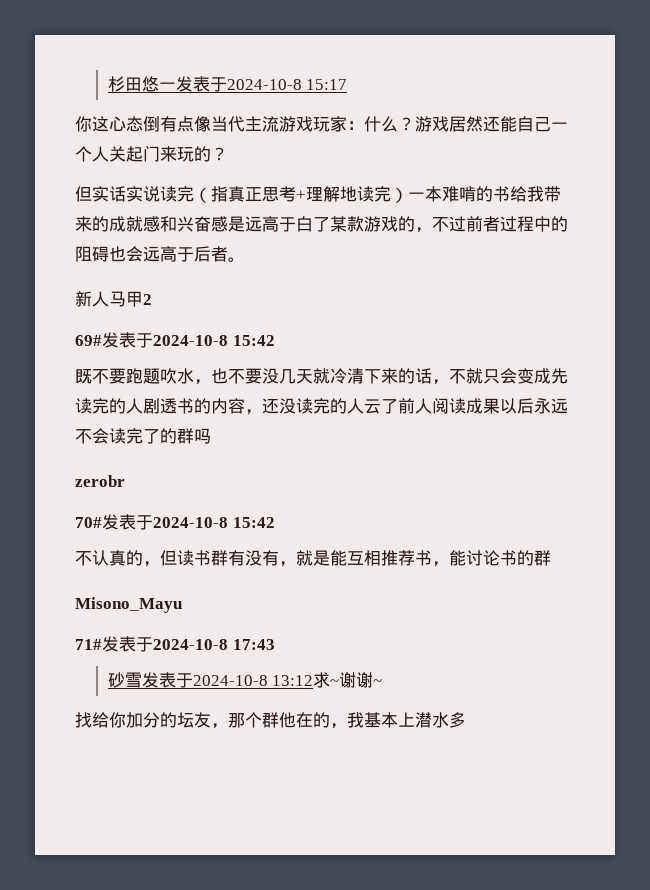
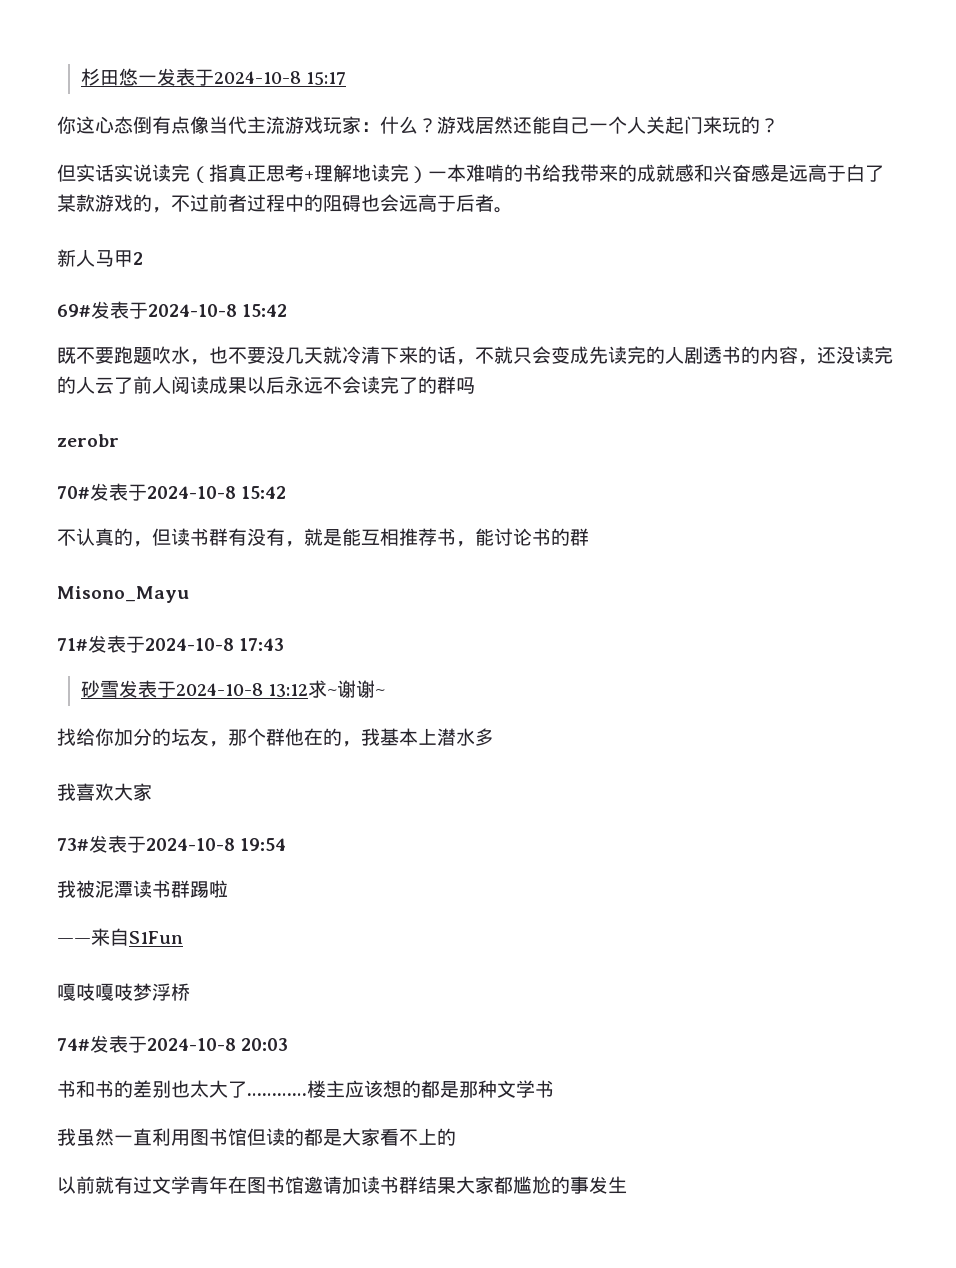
+ 我喜欢大家
+ 73#发表于2024-10-8 19:54
+ 我被泥潭读书群踢啦
+ ——来自S1Fun
+ 嘎吱嘎吱梦浮桥
+ 74#发表于2024-10-8 20:03
+ 书和书的差别也太大了…………楼主应该想的都是那种文学书
+ 我虽然一直利用图书馆但读的都是大家看不上的
+ 以前就有过文学青年在图书馆邀请加读书群结果大家都尴尬的事发生

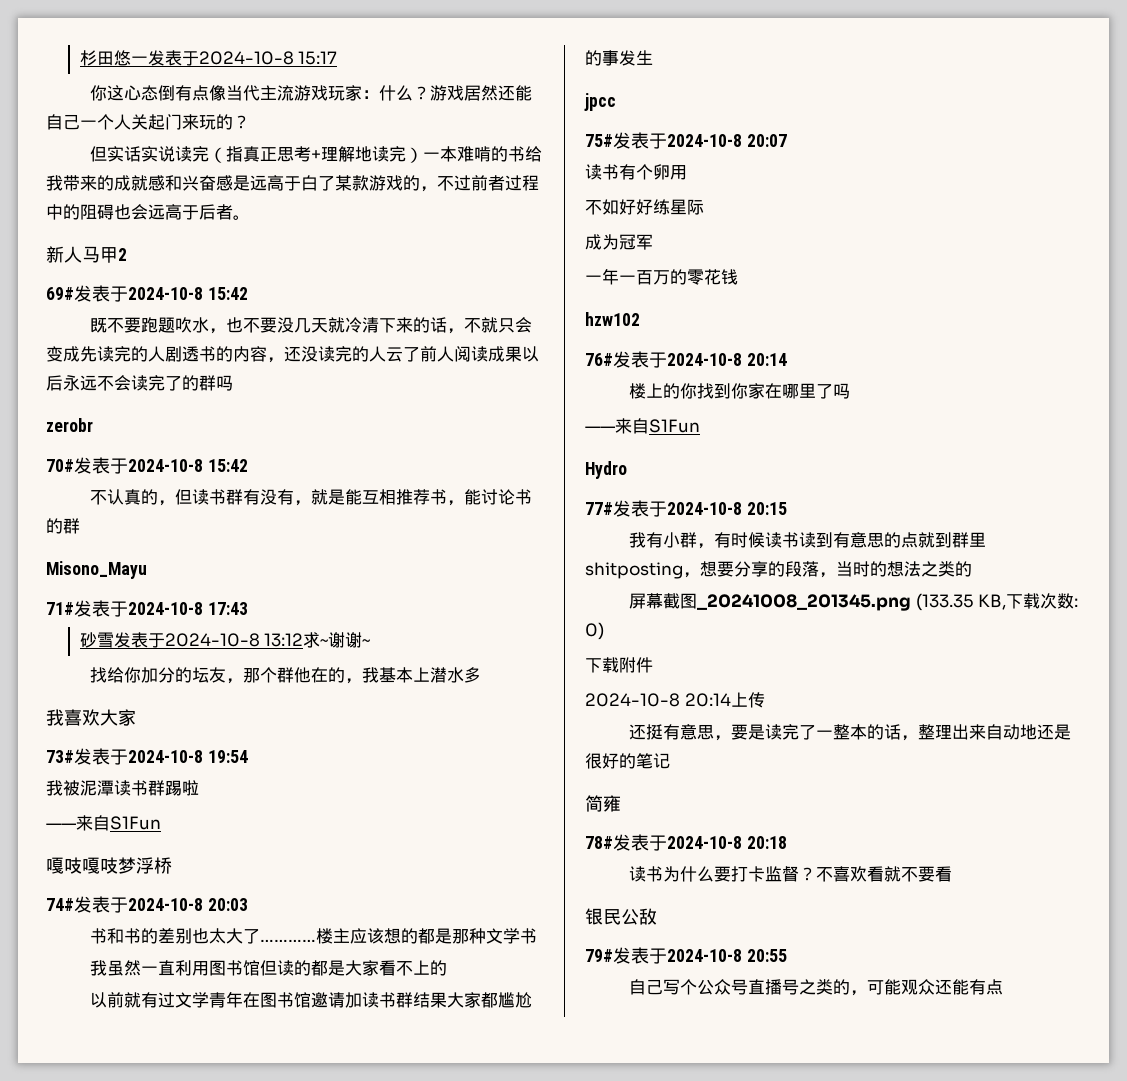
+ jpcc
+ 75#发表于2024-10-8 20:07
+ 读书有个卵用
+ 不如好好练星际
+ 成为冠军
+ 一年一百万的零花钱
+ hzw102
+ 76#发表于2024-10-8 20:14
+ 楼上的你找到你家在哪里了吗
+ ——来自S1Fun
+ Hydro
+ 77#发表于2024-10-8 20:15
+ 我有小群，有时候读书读到有意思的点就到群里shitposting，想要分享的段落，当时的想法之类的
+ 屏幕截图_20241008_201345.png (133.35 KB,下载次数: 0)
+ 下载附件
+ 2024-10-8 20:14上传
+ 还挺有意思，要是读完了一整本的话，整理出来自动地还是很好的笔记
+ 简雍
+ 78#发表于2024-10-8 20:18
+ 读书为什么要打卡监督？不喜欢看就不要看
+ 银民公敌
+ 79#发表于2024-10-8 20:55
+ 自己写个公众号直播号之类的，可能观众还能有点

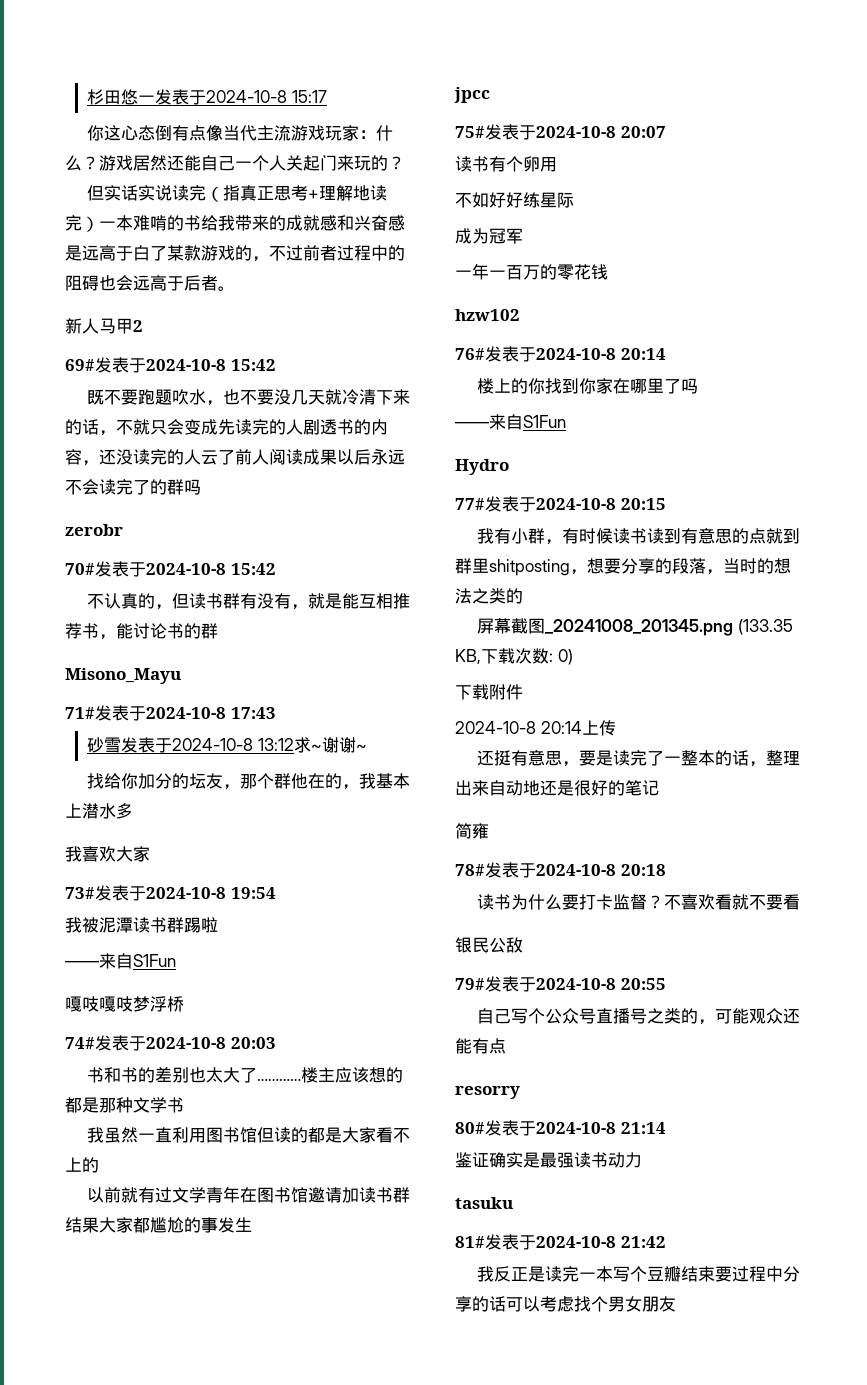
+ resorry
+ 80#发表于2024-10-8 21:14
+ 鉴证确实是最强读书动力
+ tasuku
+ 81#发表于2024-10-8 21:42
+ 我反正是读完一本写个豆瓣结束要过程中分享的话可以考虑找个男女朋友

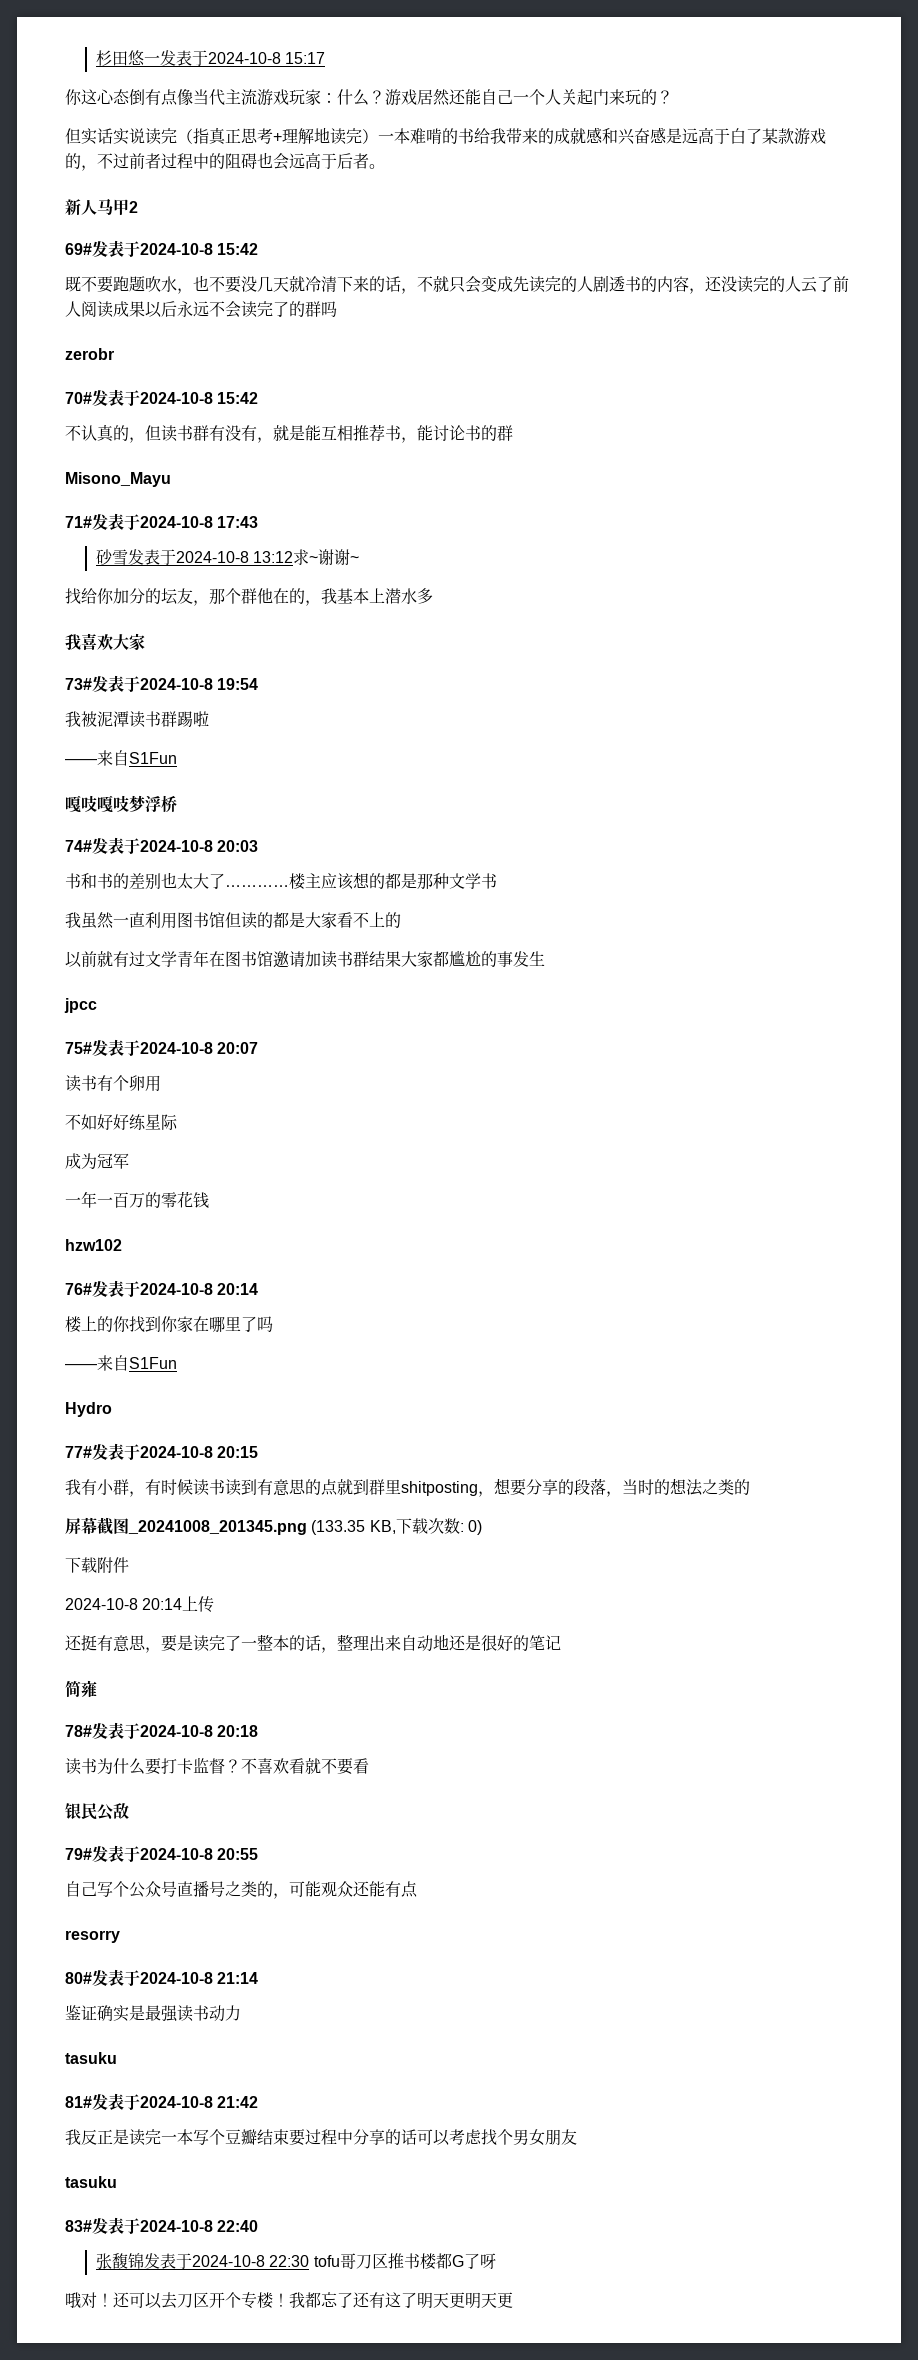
  我反正是读完一本写个豆瓣结束要过程中分享的话可以考虑找个男女朋友
+ tasuku
+ 83#发表于2024-10-8 22:40
+ 张馥锦发表于2024-10-8 22:30 tofu哥刀区推书楼都G了呀
+ 哦对！还可以去刀区开个专楼！我都忘了还有这了明天更明天更

